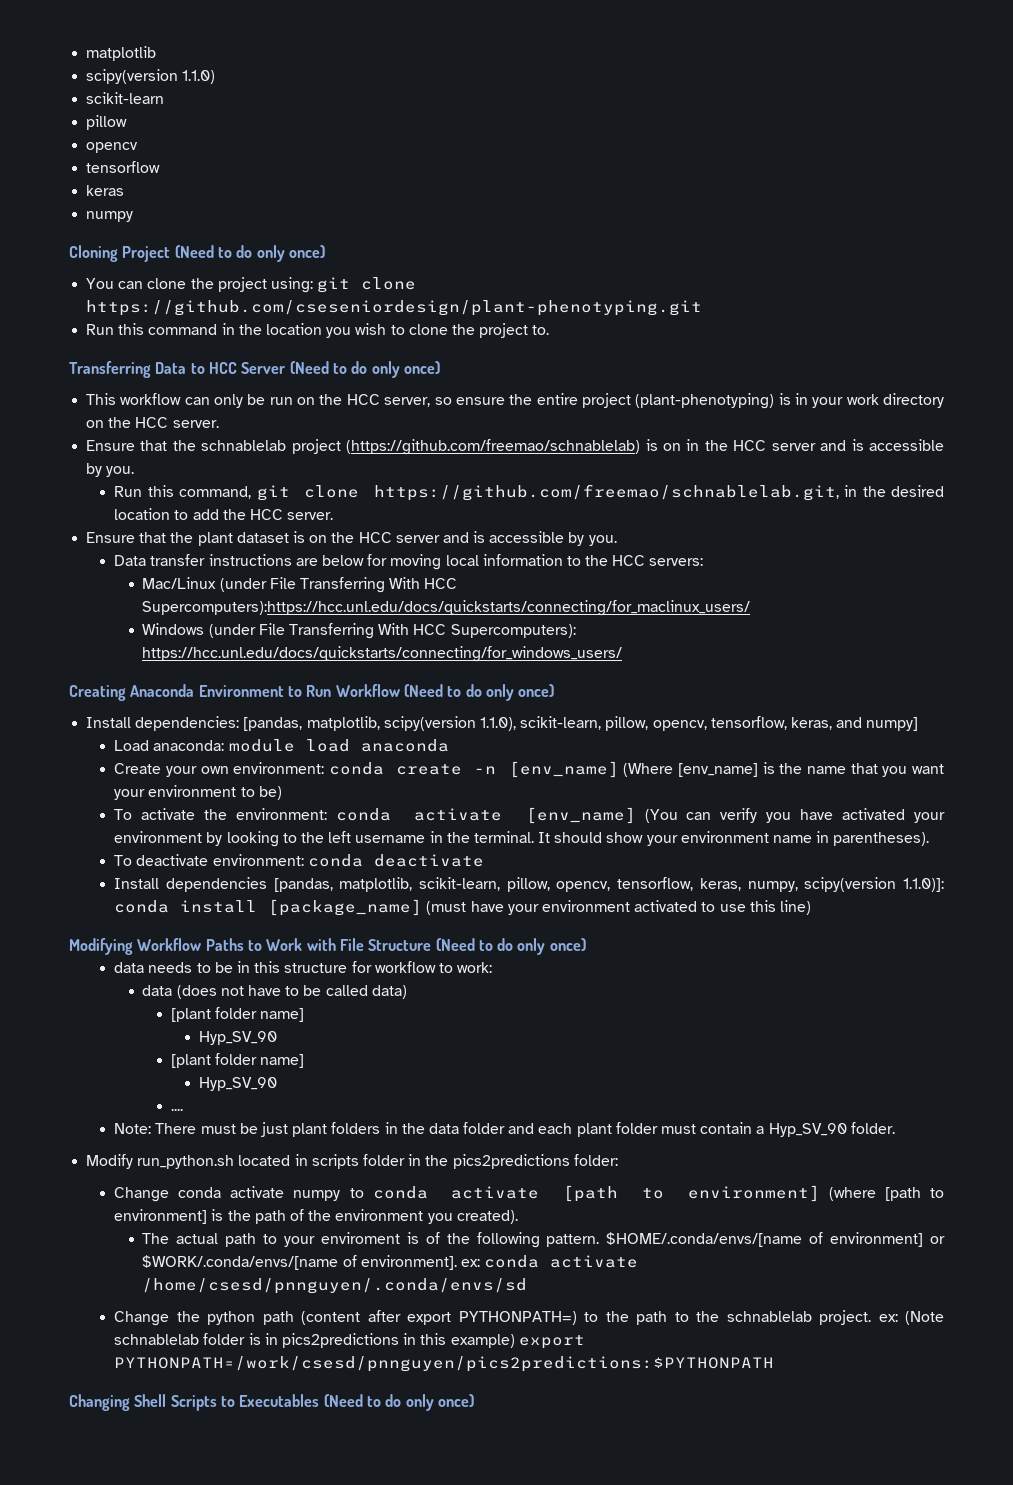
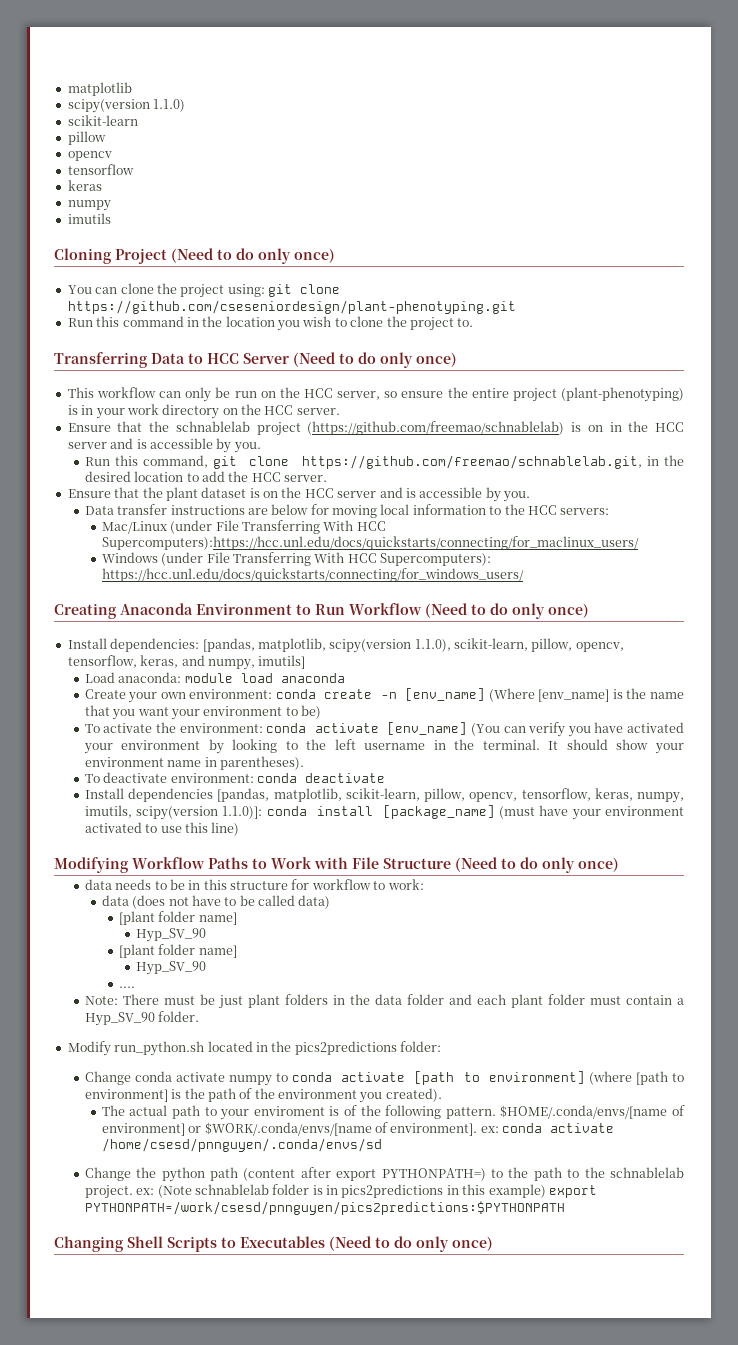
+ imutils
- Install dependencies: [pandas, matplotlib, scipy(version 1.1.0), scikit-learn, pillow, opencv, tensorflow, keras, and numpy]
+ Install dependencies: [pandas, matplotlib, scipy(version 1.1.0), scikit-learn, pillow, opencv, tensorflow, keras, and numpy, imutils]
- Install dependencies [pandas, matplotlib, scikit-learn, pillow, opencv, tensorflow, keras, numpy, scipy(version 1.1.0)]: conda install [package_name] (must have your environment activated to use this line)
+ Install dependencies [pandas, matplotlib, scikit-learn, pillow, opencv, tensorflow, keras, numpy, imutils, scipy(version 1.1.0)]: conda install [package_name] (must have your environment activated to use this line)
- Modify run_python.sh located in scripts folder in the pics2predictions folder:
+ Modify run_python.sh located in the pics2predictions folder:

